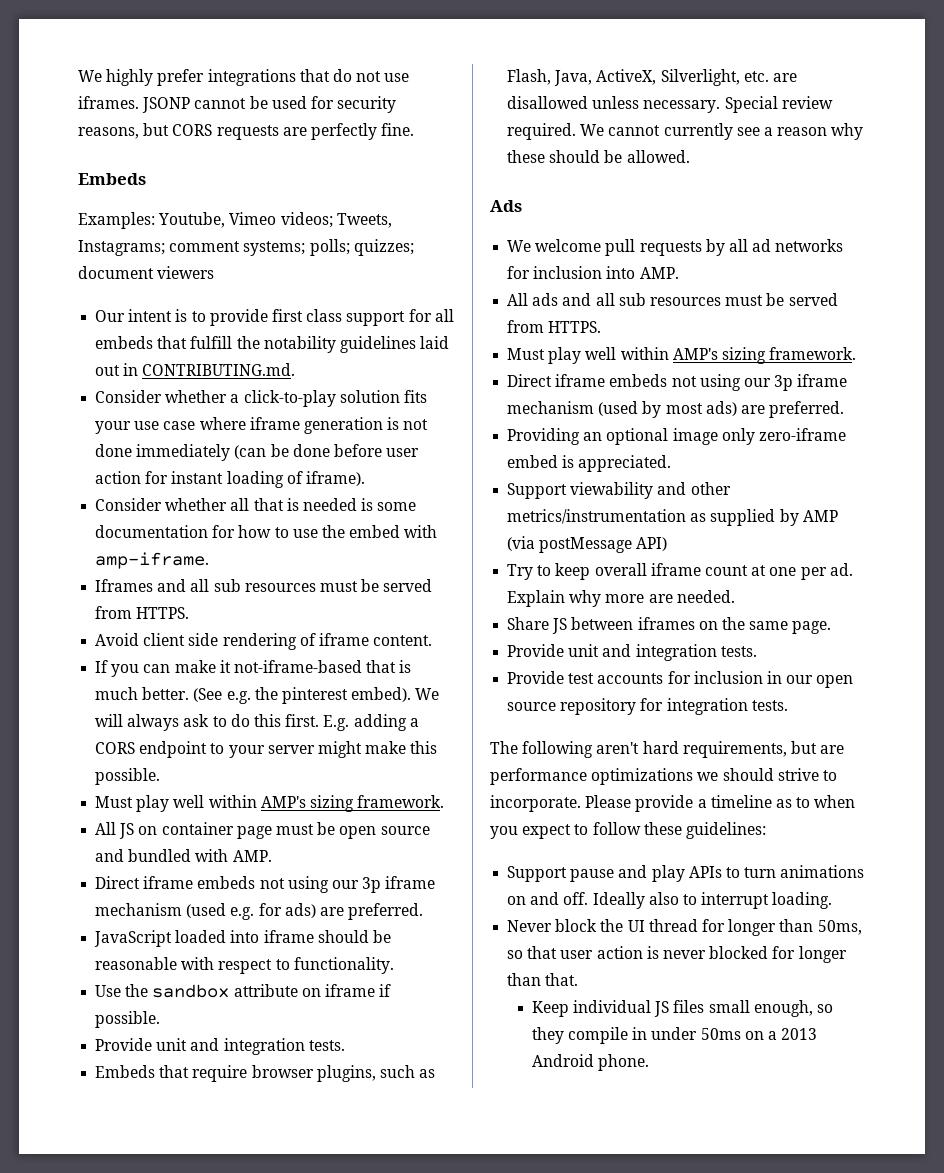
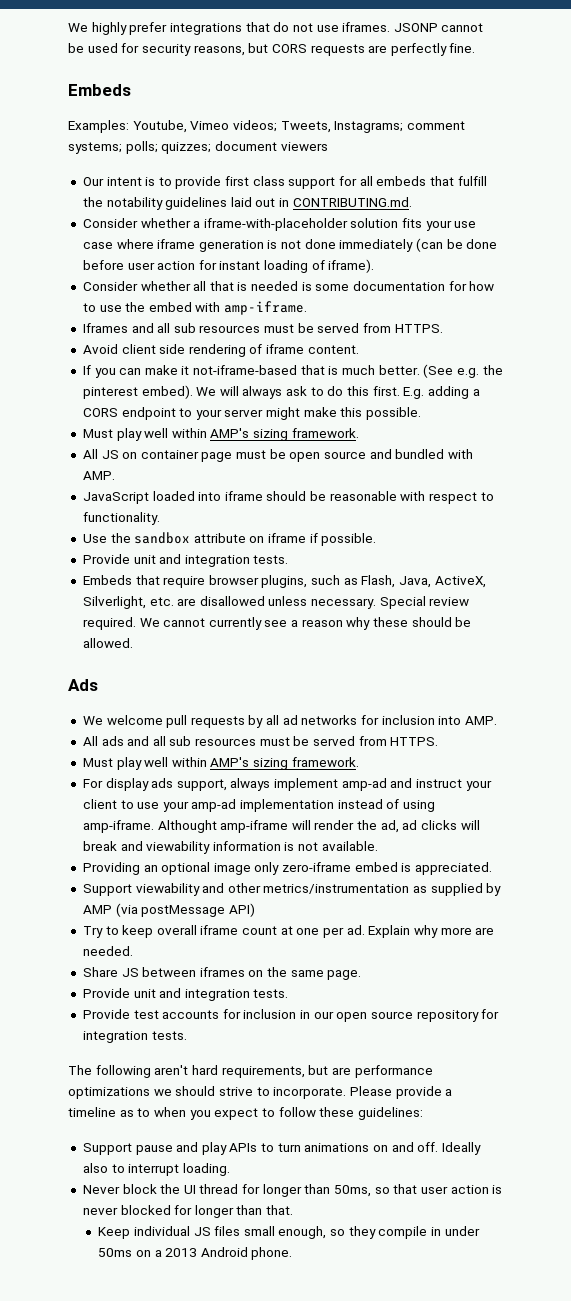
- Consider whether a click-to-play solution fits your use case where iframe generation is not done immediately (can be done before user action for instant loading of iframe).
+ Consider whether a iframe-with-placeholder solution fits your use case where iframe generation is not done immediately (can be done before user action for instant loading of iframe).
- Direct iframe embeds not using our 3p iframe mechanism (used e.g. for ads) are preferred.
- Direct iframe embeds not using our 3p iframe mechanism (used by most ads) are preferred.
+ For display ads support, always implement amp-ad and instruct your client to use your amp-ad implementation instead of using amp-iframe. Althought amp-iframe will render the ad, ad clicks will break and viewability information is not available.

